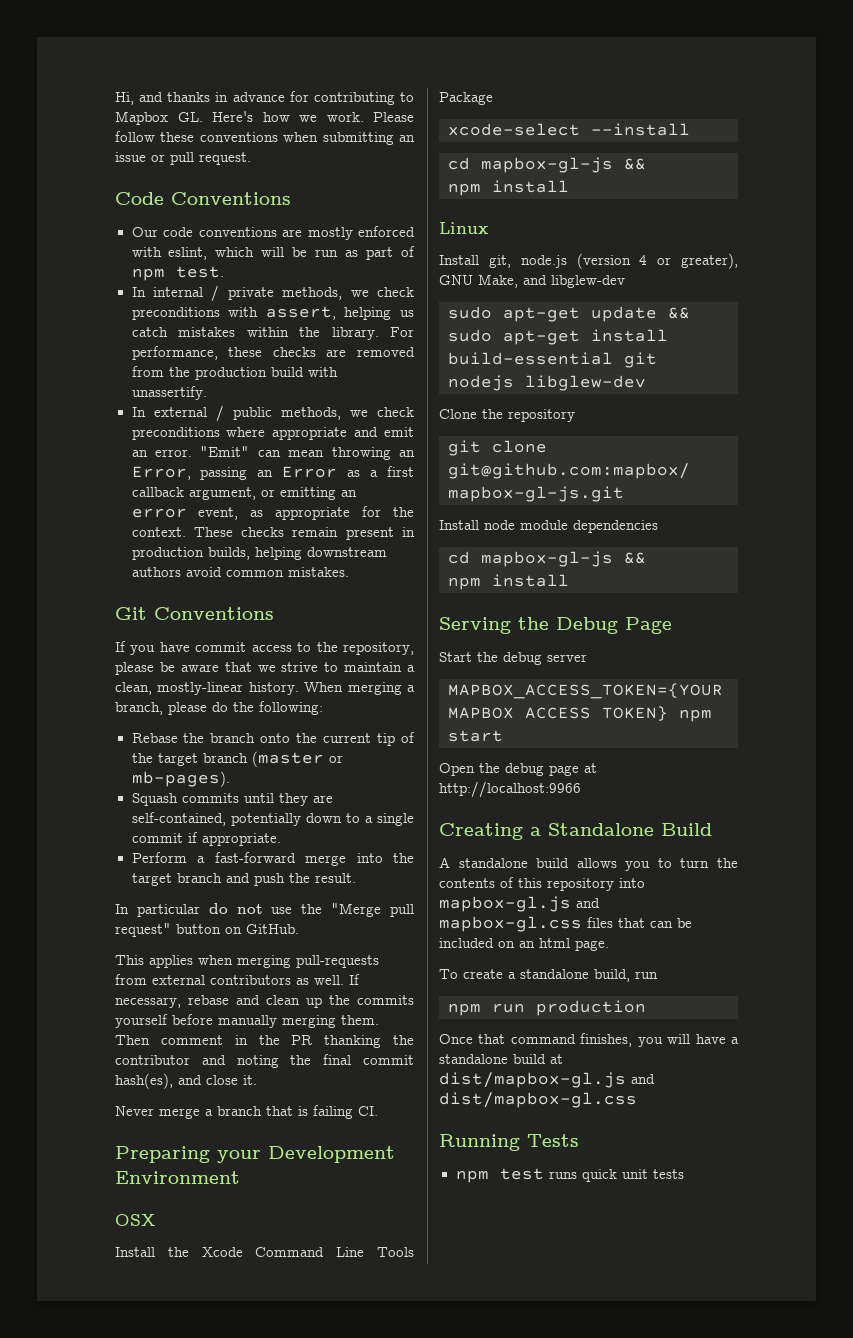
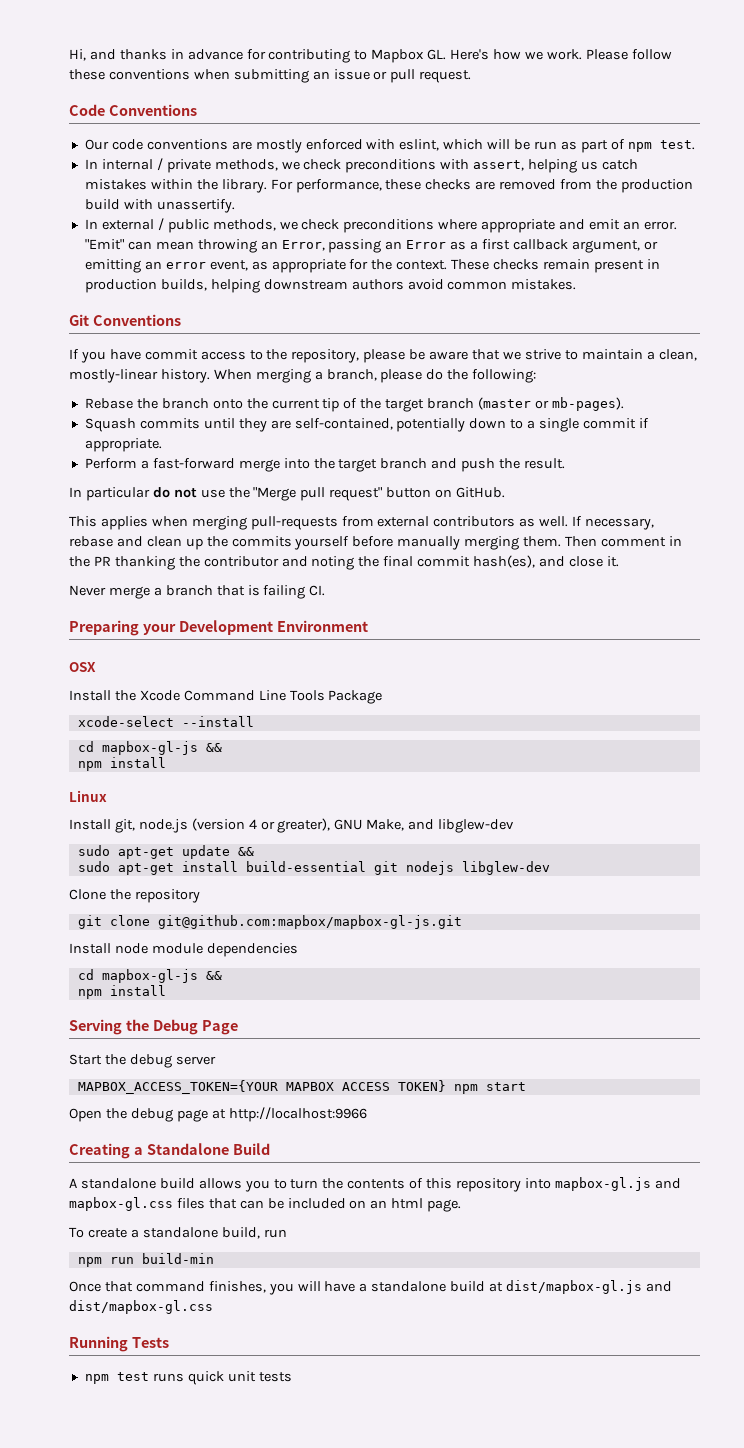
- npm run production
+ npm run build-min

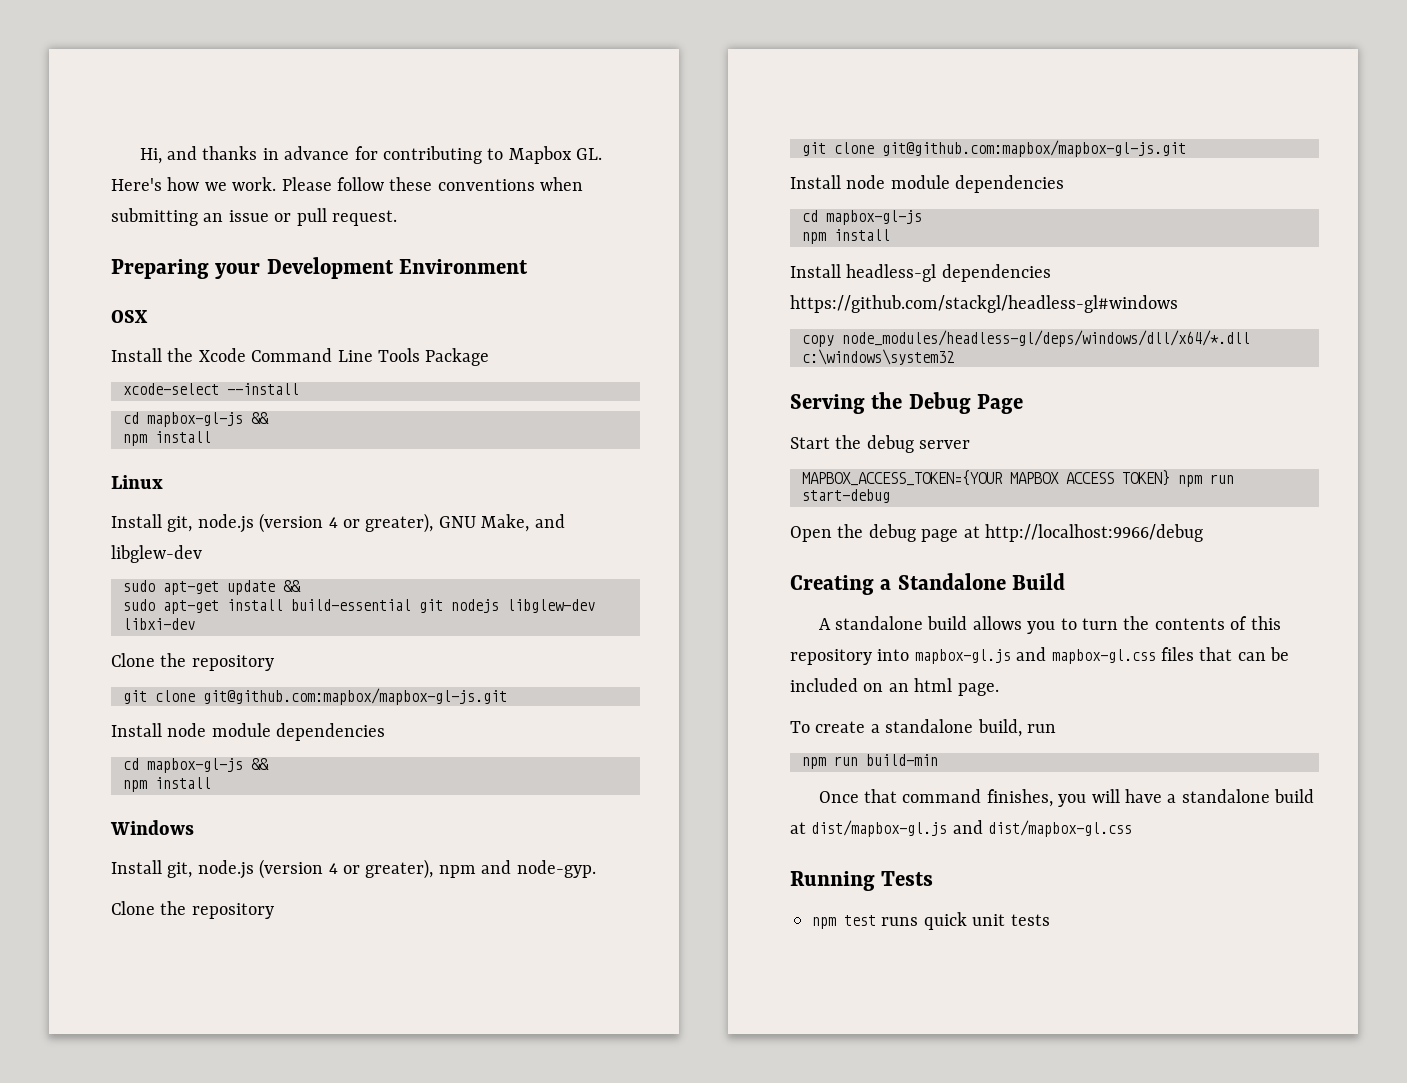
- Code Conventions
- Our code conventions are mostly enforced with eslint, which will be run as part of npm test.
- In internal / private methods, we check preconditions with assert, helping us catch mistakes within the library. For performance, these checks are removed from the production build with unassertify.
- In external / public methods, we check preconditions where appropriate and emit an error. "Emit" can mean throwing an Error, passing an Error as a first callback argument, or emitting an error event, as appropriate for the context. These checks remain present in production builds, helping downstream authors avoid common mistakes.
- Git Conventions
- If you have commit access to the repository, please be aware that we strive to maintain a clean, mostly-linear history. When merging a branch, please do the following:
- Rebase the branch onto the current tip of the target branch (master or mb-pages).
- Squash commits until they are self-contained, potentially down to a single commit if appropriate.
- Perform a fast-forward merge into the target branch and push the result.
- In particular do not use the "Merge pull request" button on GitHub.
- This applies when merging pull-requests from external contributors as well. If necessary, rebase and clean up the commits yourself before manually merging them. Then comment in the PR thanking the contributor and noting the final commit hash(es), and close it.
- Never merge a branch that is failing CI.
- sudo apt-get install build-essential git nodejs libglew-dev
+ sudo apt-get install build-essential git nodejs libglew-dev libxi-dev
+ Windows
+ Install git, node.js (version 4 or greater), npm and node-gyp.
+ Clone the repository
+ git clone git@github.com:mapbox/mapbox-gl-js.git
+ Install node module dependencies
+ cd mapbox-gl-js
+ npm install
+ Install headless-gl dependencies https://github.com/stackgl/headless-gl#windows
+ copy node_modules/headless-gl/deps/windows/dll/x64/*.dll c:\windows\system32
- MAPBOX_ACCESS_TOKEN={YOUR MAPBOX ACCESS TOKEN} npm start
+ MAPBOX_ACCESS_TOKEN={YOUR MAPBOX ACCESS TOKEN} npm run start-debug
- Open the debug page at http://localhost:9966
+ Open the debug page at http://localhost:9966/debug

